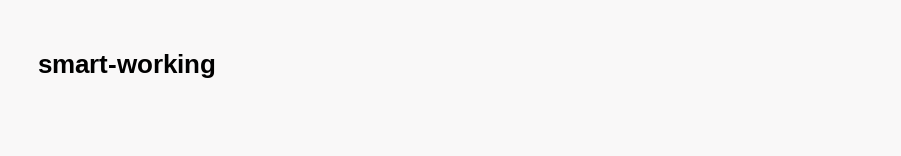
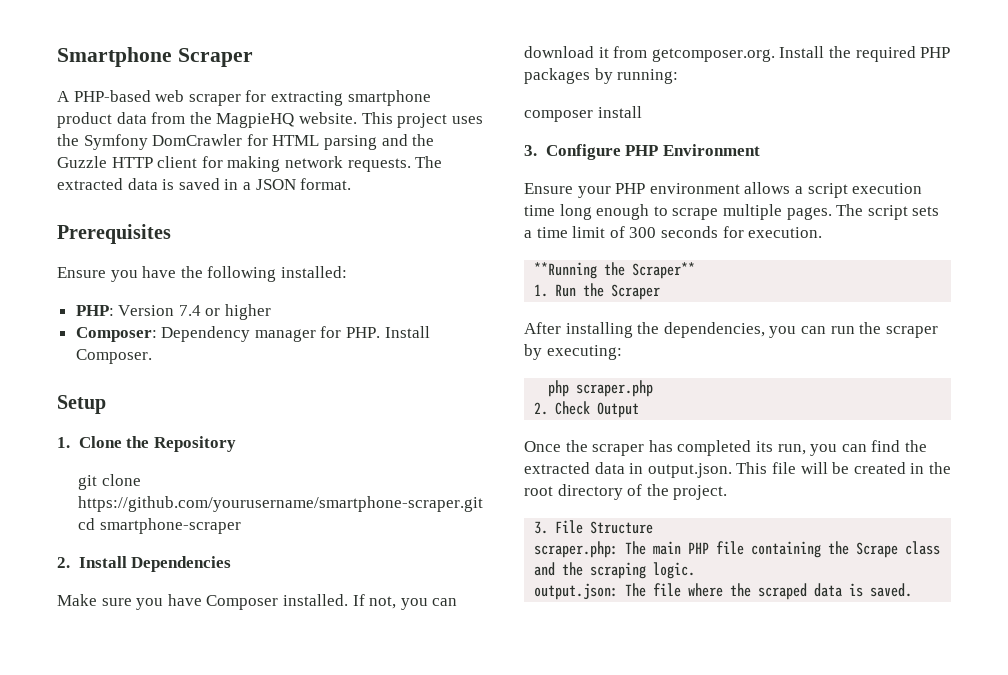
- smart-working
+ Smartphone Scraper
+ A PHP-based web scraper for extracting smartphone product data from the MagpieHQ website. This project uses the Symfony DomCrawler for HTML parsing and the Guzzle HTTP client for making network requests. The extracted data is saved in a JSON format.
+ Prerequisites
+ Ensure you have the following installed:
+ PHP: Version 7.4 or higher
+ Composer: Dependency manager for PHP. Install Composer.
+ Setup
+ 1. Clone the Repository
+ git clone https://github.com/yourusername/smartphone-scraper.git cd smartphone-scraper
+ 2. Install Dependencies
+ Make sure you have Composer installed. If not, you can download it from getcomposer.org. Install the required PHP packages by running:
+ composer install
+ 3. Configure PHP Environment
+ Ensure your PHP environment allows a script execution time long enough to scrape multiple pages. The script sets a time limit of 300 seconds for execution.
+ **Running the Scraper**
+ 1. Run the Scraper
+ After installing the dependencies, you can run the scraper by executing:
+ php scraper.php
+ 2. Check Output
+ Once the scraper has completed its run, you can find the extracted data in output.json. This file will be created in the root directory of the project.
+ 3. File Structure
+ scraper.php: The main PHP file containing the Scrape class and the scraping logic.
+ output.json: The file where the scraped data is saved.

